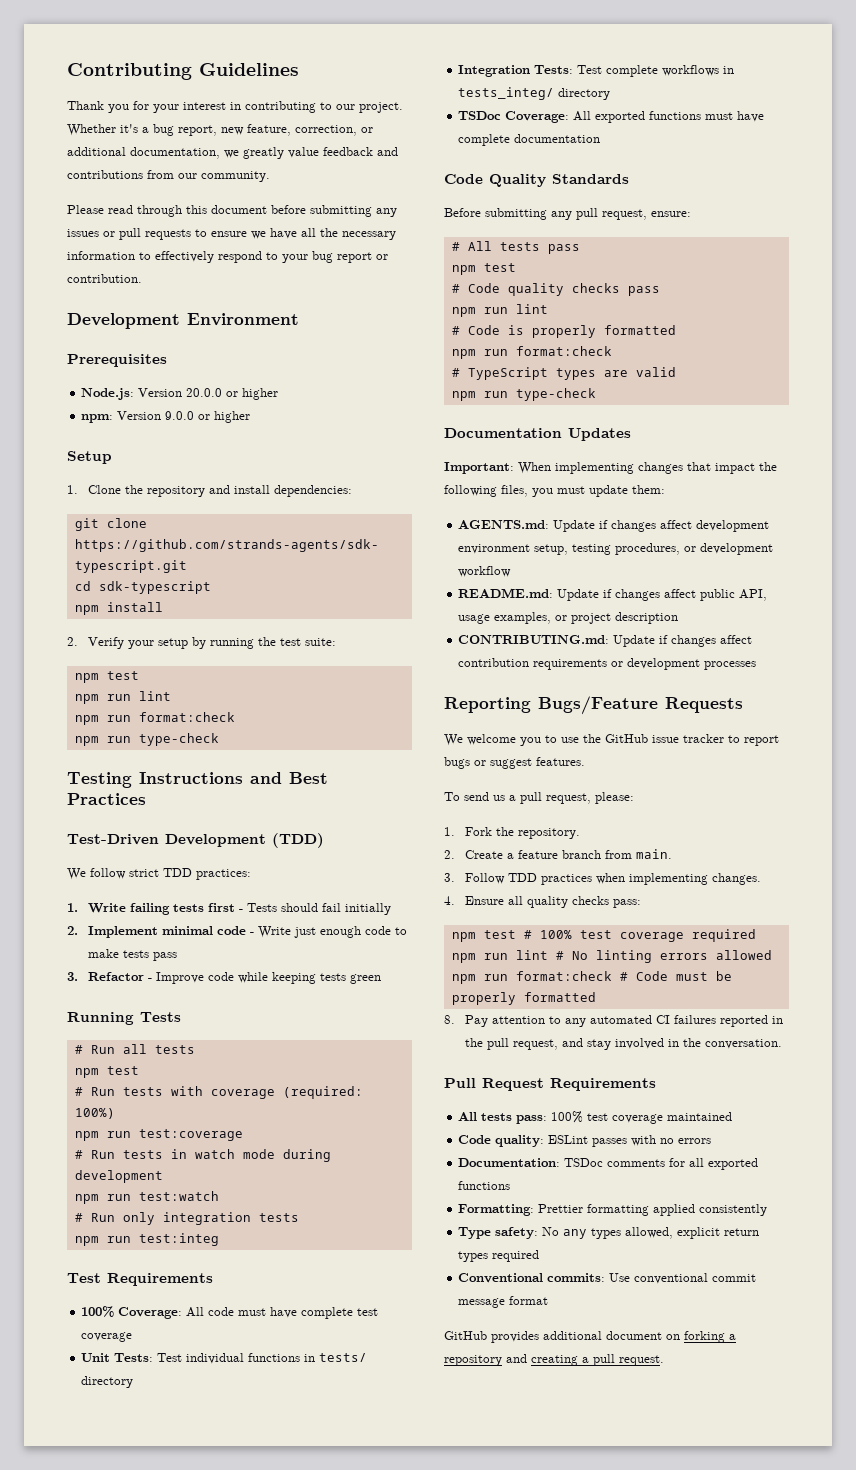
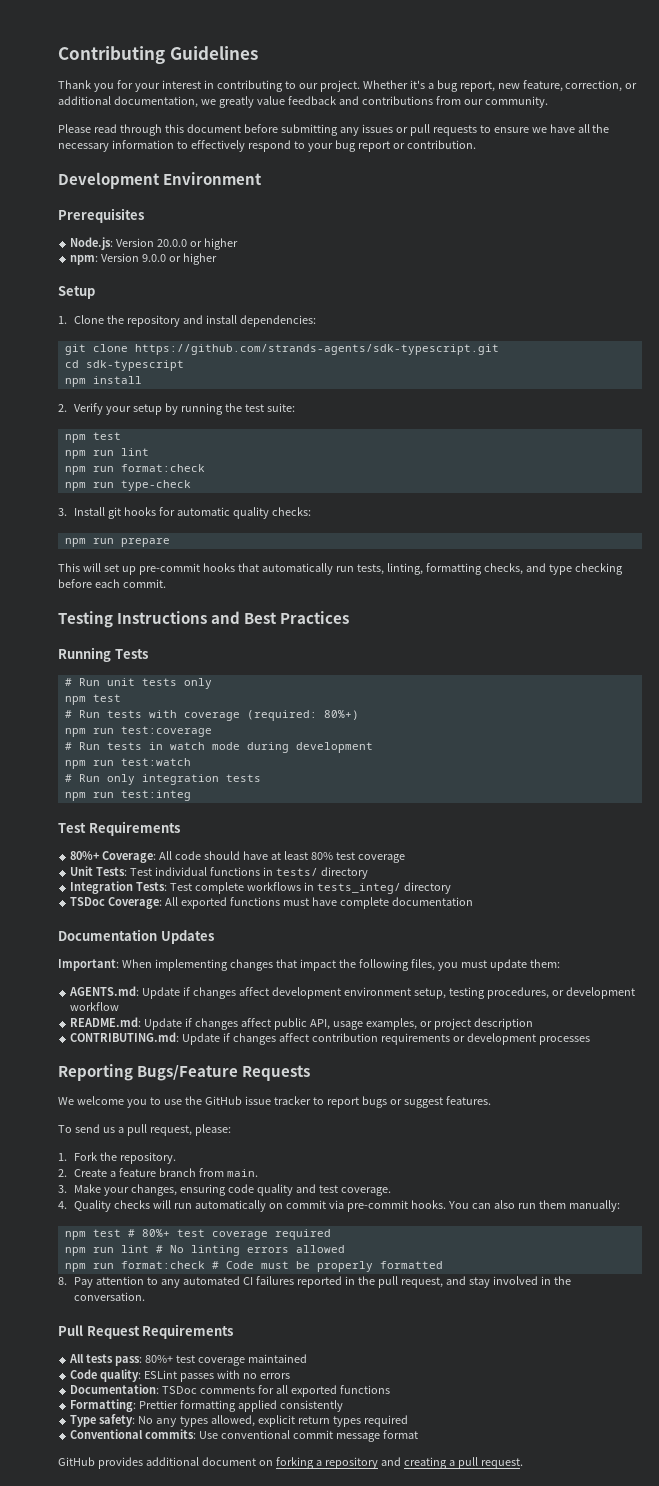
+ 3. Install git hooks for automatic quality checks:
+ npm run prepare
+ This will set up pre-commit hooks that automatically run tests, linting, formatting checks, and type checking before each commit.
- Test-Driven Development (TDD)
- We follow strict TDD practices:
- 1. Write failing tests first - Tests should fail initially
- 2. Implement minimal code - Write just enough code to make tests pass
- 3. Refactor - Improve code while keeping tests green
- # Run all tests
+ # Run unit tests only
- # Run tests with coverage (required: 100%)
+ # Run tests with coverage (required: 80%+)
- 100% Coverage: All code must have complete test coverage
+ 80%+ Coverage: All code should have at least 80% test coverage
- Code Quality Standards
- Before submitting any pull request, ensure:
- # All tests pass
- npm test
- # Code quality checks pass
- npm run lint
- # Code is properly formatted
- npm run format:check
- # TypeScript types are valid
- npm run type-check
- 3. Follow TDD practices when implementing changes.
- 4. Ensure all quality checks pass:
+ 3. Make your changes, ensuring code quality and test coverage.
+ 4. Quality checks will run automatically on commit via pre-commit hooks. You can also run them manually:
- npm test # 100% test coverage required
+ npm test # 80%+ test coverage required
- All tests pass: 100% test coverage maintained
+ All tests pass: 80%+ test coverage maintained

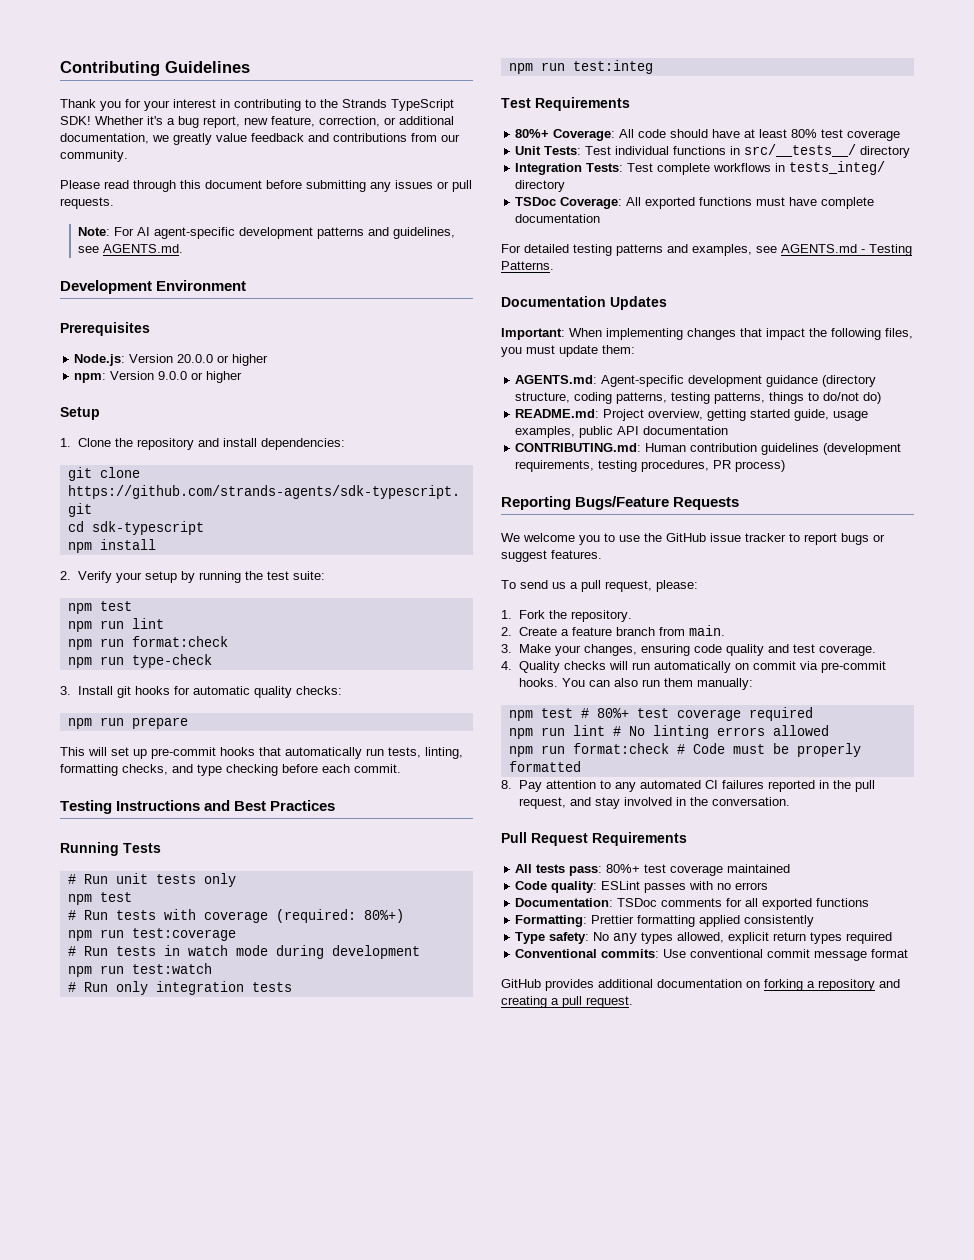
- Thank you for your interest in contributing to our project.
+ Thank you for your interest in contributing to the Strands TypeScript SDK!
- Please read through this document before submitting any issues or pull requests to ensure we have all the necessary information to effectively respond to your bug report or contribution.
+ Please read through this document before submitting any issues or pull requests.
+ Note: For AI agent-specific development patterns and guidelines, see AGENTS.md.
- Unit Tests: Test individual functions in tests/ directory
+ Unit Tests: Test individual functions in src/__tests__/ directory
+ For detailed testing patterns and examples, see AGENTS.md - Testing Patterns.
- AGENTS.md: Update if changes affect development environment setup, testing procedures, or development workflow
- README.md: Update if changes affect public API, usage examples, or project description
- CONTRIBUTING.md: Update if changes affect contribution requirements or development processes
+ AGENTS.md: Agent-specific development guidance (directory structure, coding patterns, testing patterns, things to do/not do)
+ README.md: Project overview, getting started guide, usage examples, public API documentation
+ CONTRIBUTING.md: Human contribution guidelines (development requirements, testing procedures, PR process)
- GitHub provides additional document on forking a repository and creating a pull request.
+ GitHub provides additional documentation on forking a repository and creating a pull request.

